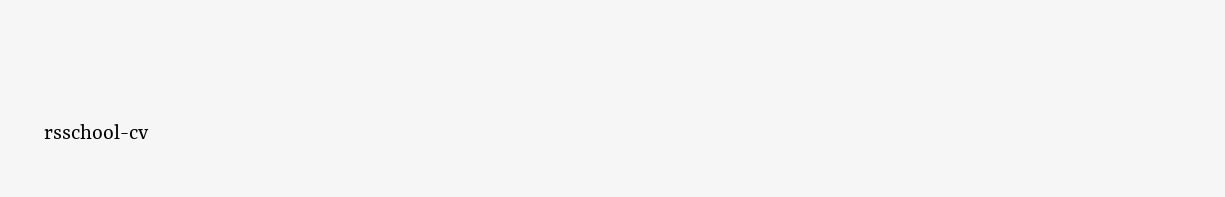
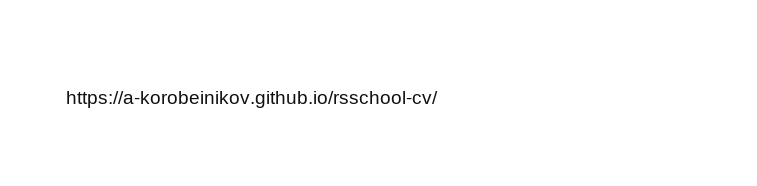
- rsschool-cv
+ https://a-korobeinikov.github.io/rsschool-cv/

